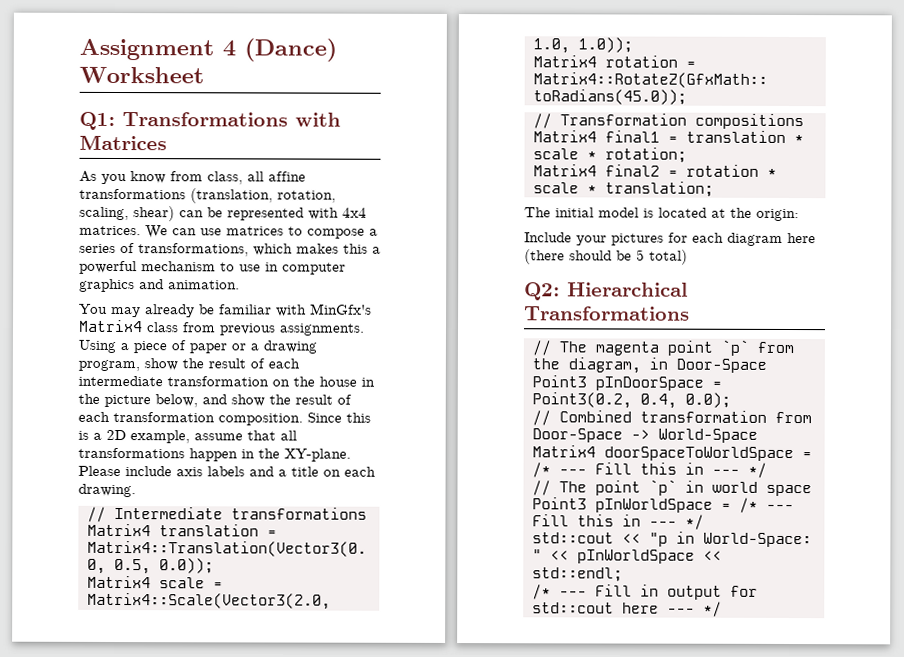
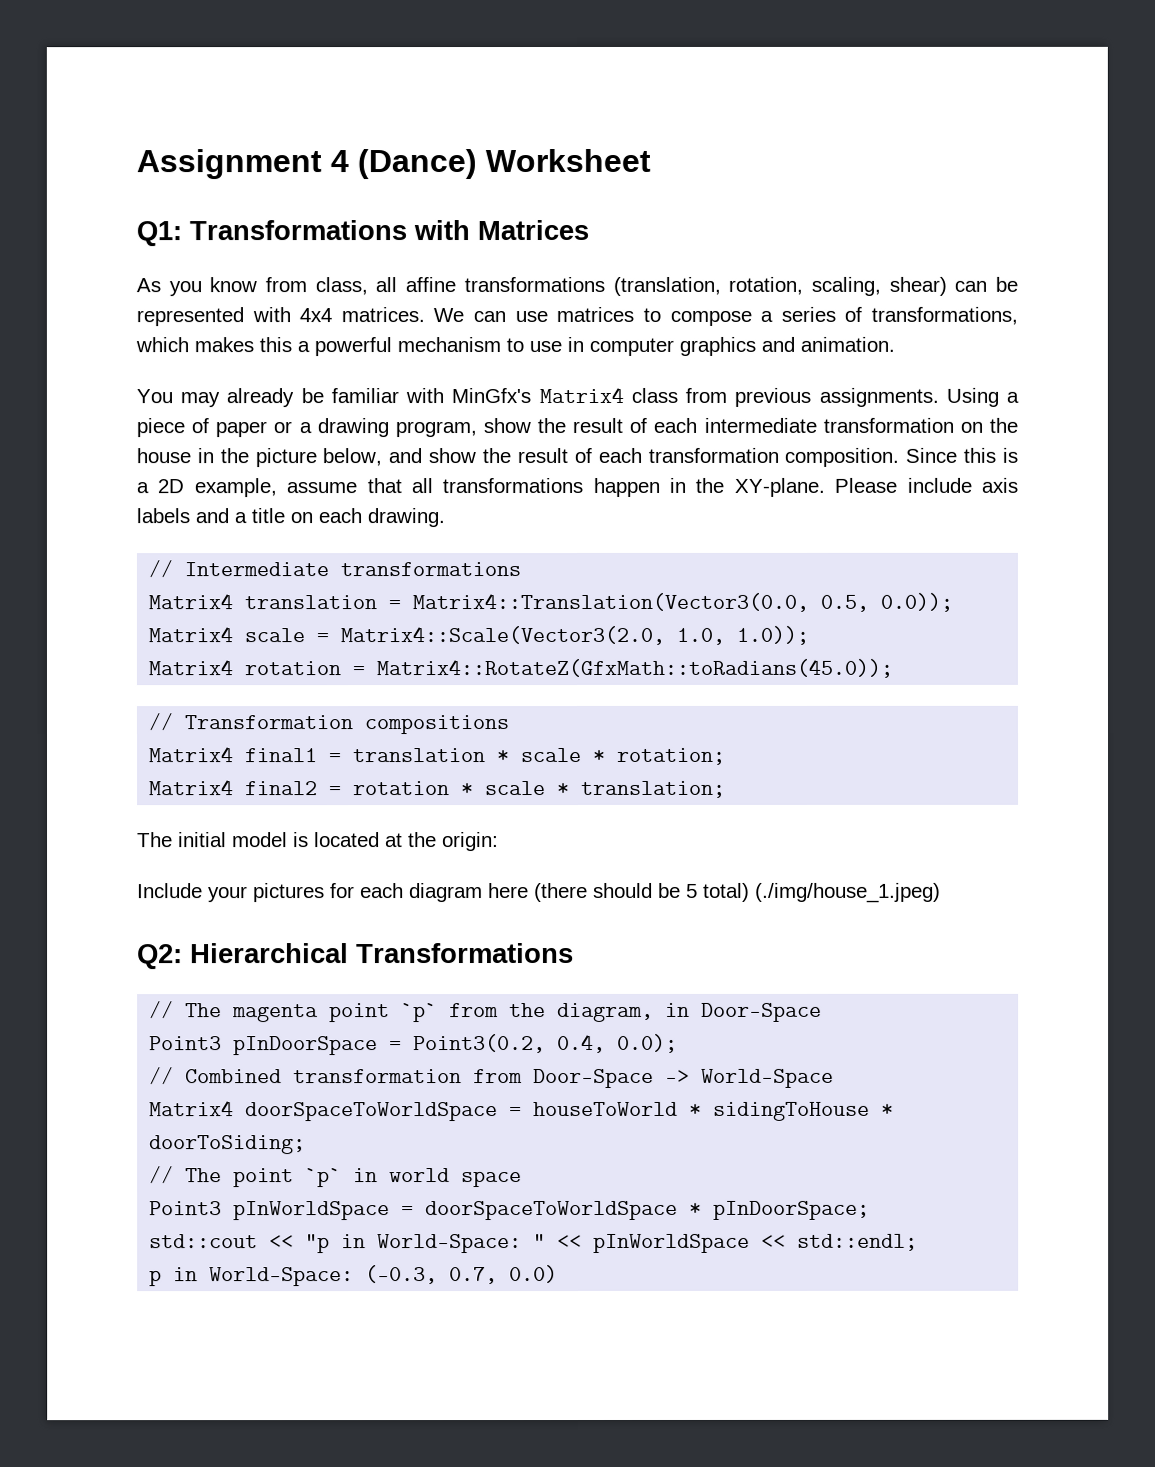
- Include your pictures for each diagram here (there should be 5 total)
+ Include your pictures for each diagram here (there should be 5 total) (./img/house_1.jpeg)
- Matrix4 doorSpaceToWorldSpace = /* --- Fill this in --- */
+ Matrix4 doorSpaceToWorldSpace = houseToWorld * sidingToHouse * doorToSiding;
- Point3 pInWorldSpace = /* --- Fill this in --- */
+ Point3 pInWorldSpace = doorSpaceToWorldSpace * pInDoorSpace;
- /* --- Fill in output for std::cout here --- */
+ p in World-Space: (-0.3, 0.7, 0.0)

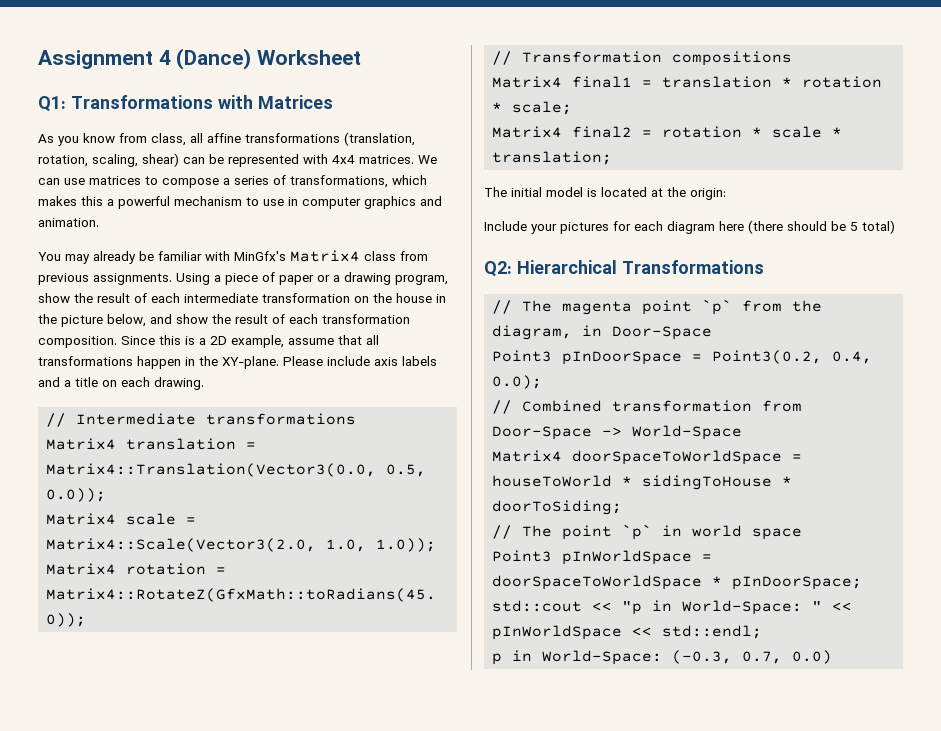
- Matrix4 final1 = translation * scale * rotation;
+ Matrix4 final1 = translation * rotation * scale;
- Include your pictures for each diagram here (there should be 5 total) (./img/house_1.jpeg)
+ Include your pictures for each diagram here (there should be 5 total)

